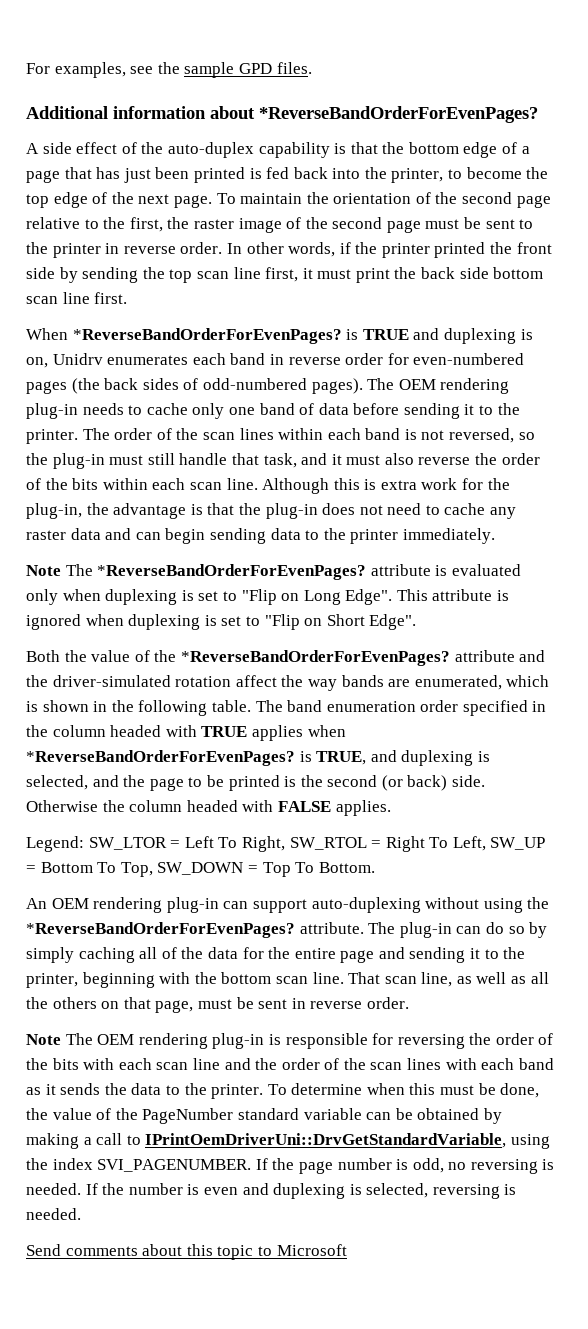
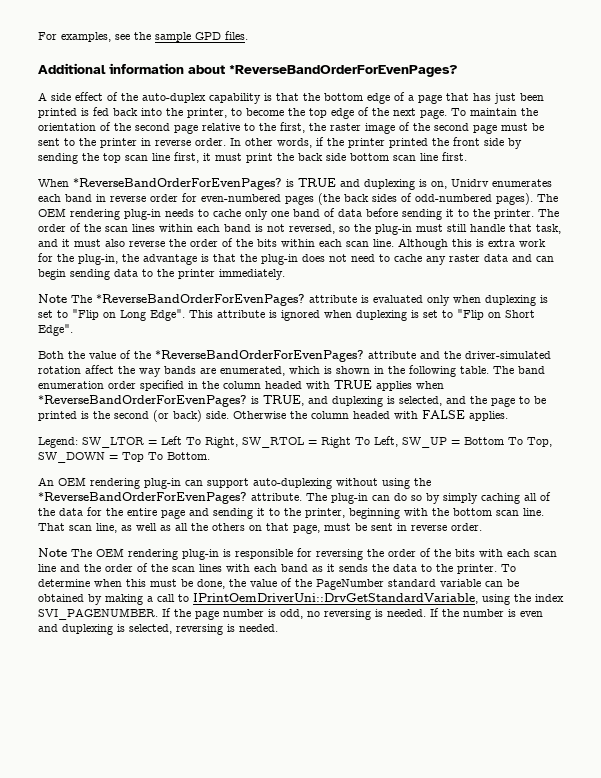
- Send comments about this topic to Microsoft

